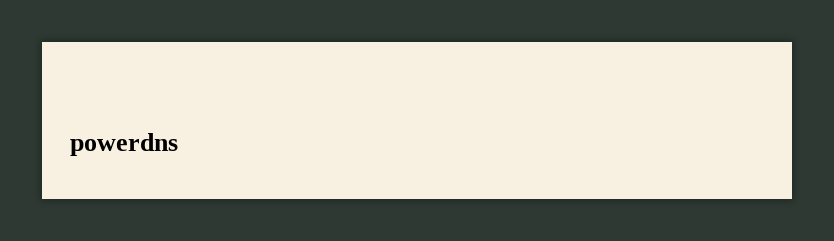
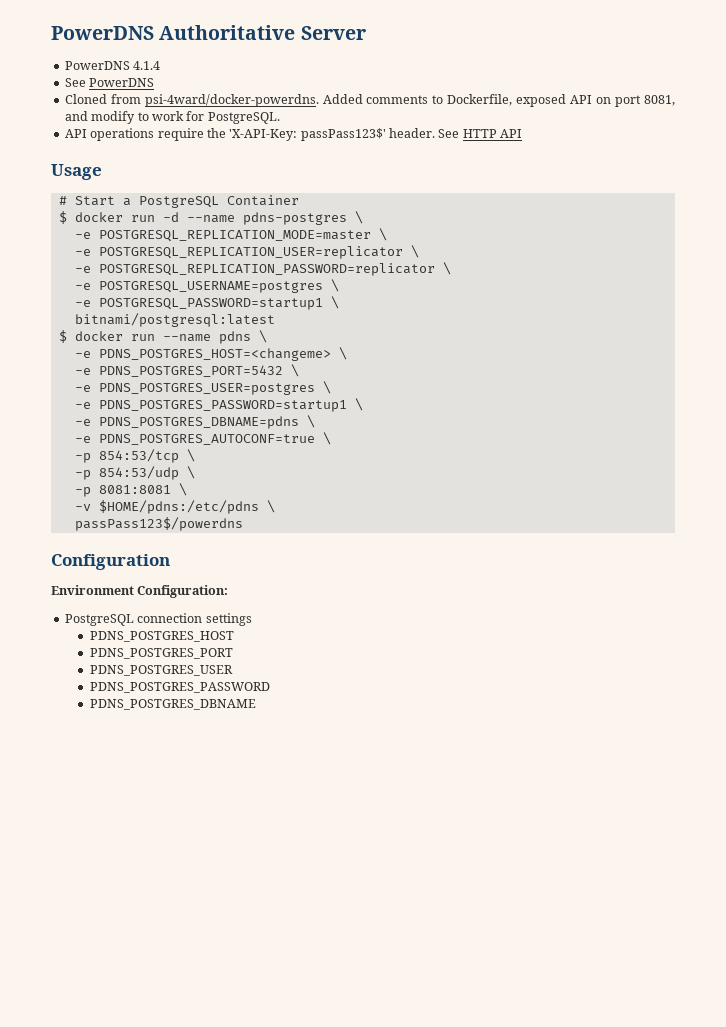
- powerdns
+ PowerDNS Authoritative Server
+ PowerDNS 4.1.4
+ See PowerDNS
+ Cloned from psi-4ward/docker-powerdns. Added comments to Dockerfile, exposed API on port 8081, and modify to work for PostgreSQL.
+ API operations require the 'X-API-Key: passPass123$' header. See HTTP API
+ Usage
+ # Start a PostgreSQL Container
+ $ docker run -d --name pdns-postgres \
+ -e POSTGRESQL_REPLICATION_MODE=master \
+ -e POSTGRESQL_REPLICATION_USER=replicator \
+ -e POSTGRESQL_REPLICATION_PASSWORD=replicator \
+ -e POSTGRESQL_USERNAME=postgres \
+ -e POSTGRESQL_PASSWORD=startup1 \
+ bitnami/postgresql:latest
+ $ docker run --name pdns \
+ -e PDNS_POSTGRES_HOST=<changeme> \
+ -e PDNS_POSTGRES_PORT=5432 \
+ -e PDNS_POSTGRES_USER=postgres \
+ -e PDNS_POSTGRES_PASSWORD=startup1 \
+ -e PDNS_POSTGRES_DBNAME=pdns \
+ -e PDNS_POSTGRES_AUTOCONF=true \
+ -p 854:53/tcp \
+ -p 854:53/udp \
+ -p 8081:8081 \
+ -v $HOME/pdns:/etc/pdns \
+ passPass123$/powerdns
+ Configuration
+ Environment Configuration:
+ PostgreSQL connection settings
+ PDNS_POSTGRES_HOST
+ PDNS_POSTGRES_PORT
+ PDNS_POSTGRES_USER
+ PDNS_POSTGRES_PASSWORD
+ PDNS_POSTGRES_DBNAME

